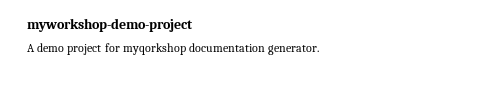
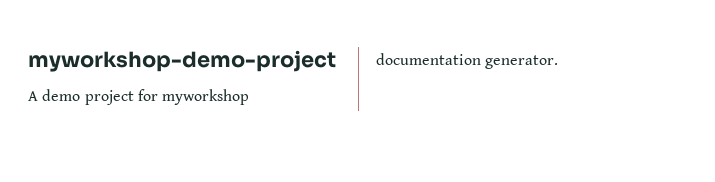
- A demo project for myqorkshop documentation generator.
+ A demo project for myworkshop documentation generator.

